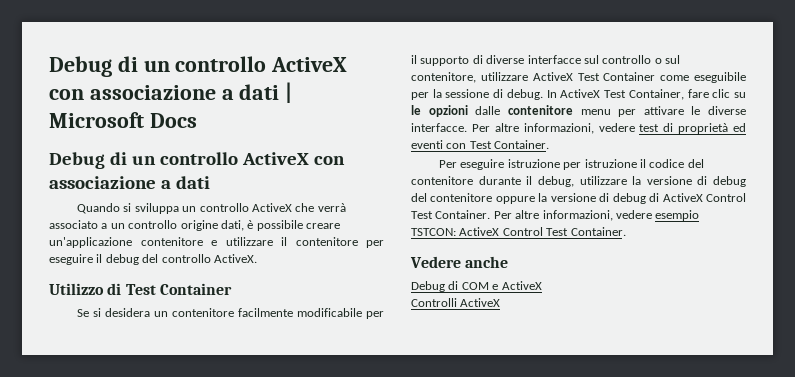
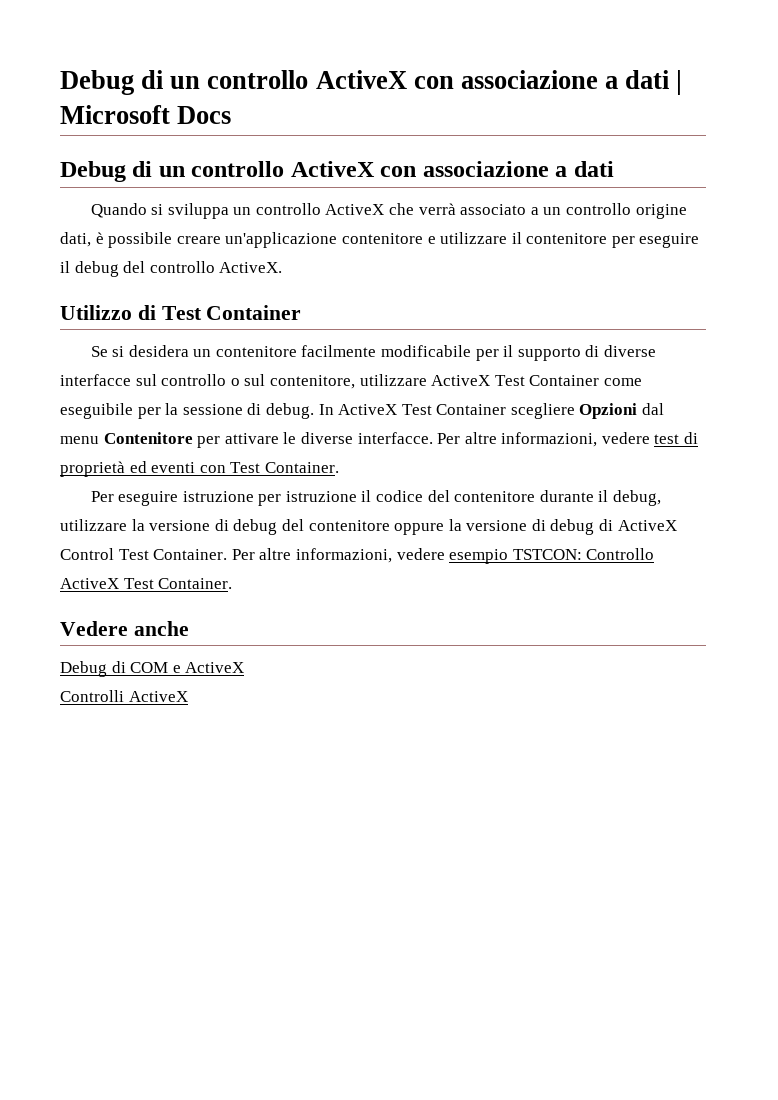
- In ActiveX Test Container, fare clic su le opzioni dalle contenitore menu per attivare le diverse interfacce.
+ In ActiveX Test Container scegliere Opzioni dal menu Contenitore per attivare le diverse interfacce.
- Per altre informazioni, vedere esempio TSTCON: ActiveX Control Test Container.
+ Per altre informazioni, vedere esempio TSTCON: Controllo ActiveX Test Container.

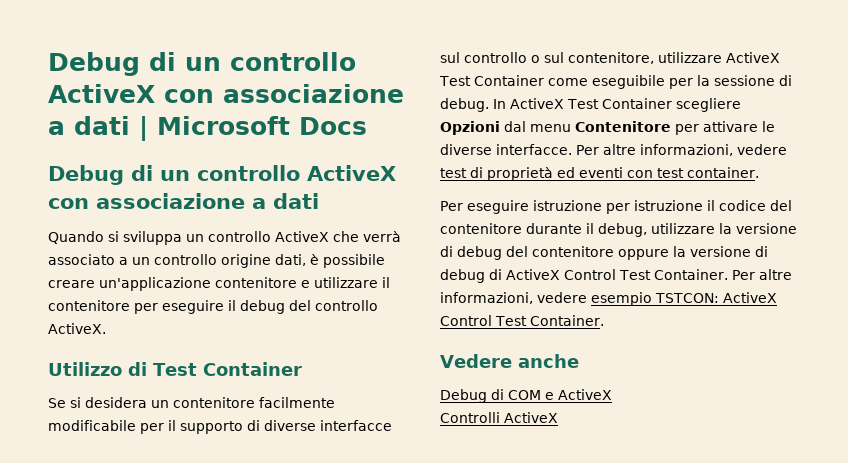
- Per altre informazioni, vedere test di proprietà ed eventi con Test Container.
+ Per altre informazioni, vedere test di proprietà ed eventi con test container.
- Per altre informazioni, vedere esempio TSTCON: Controllo ActiveX Test Container.
+ Per altre informazioni, vedere esempio TSTCON: ActiveX Control Test Container.

